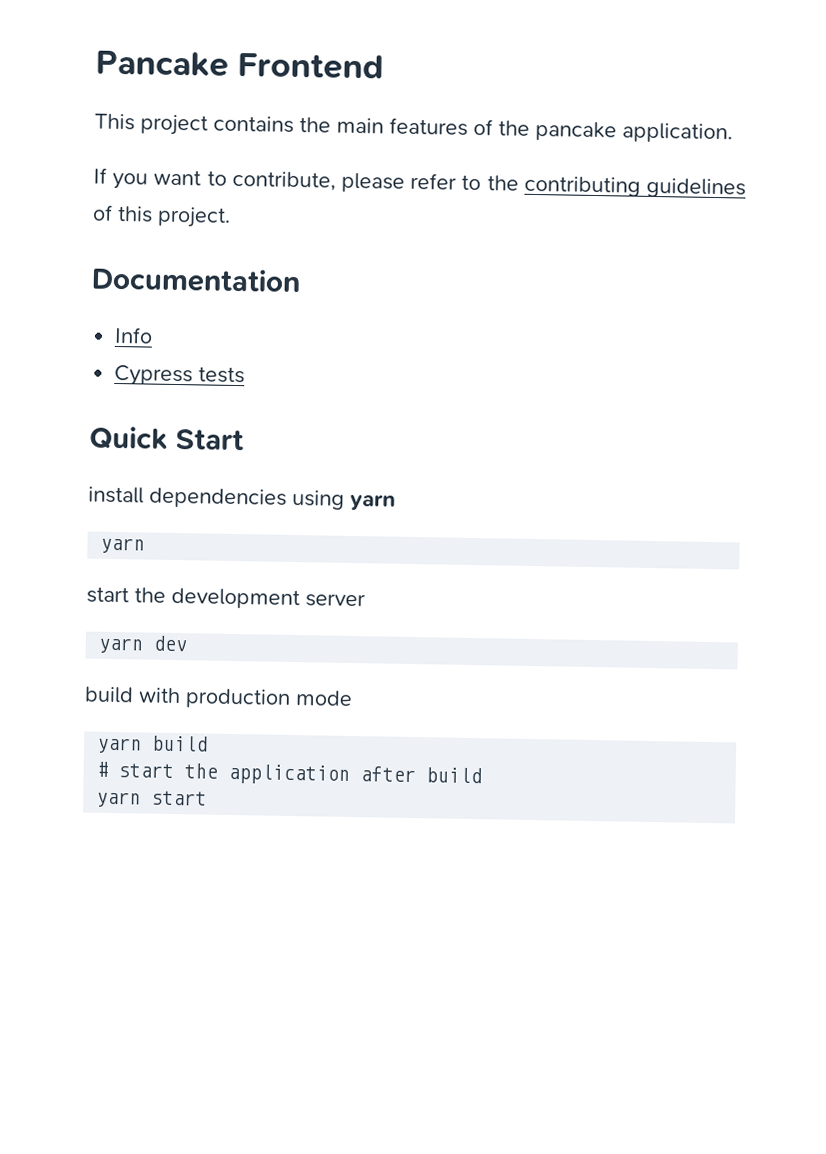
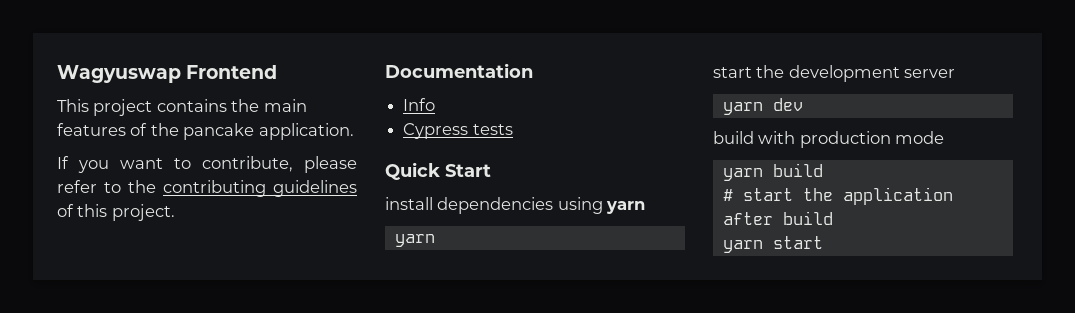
- Pancake Frontend
+ Wagyuswap Frontend

